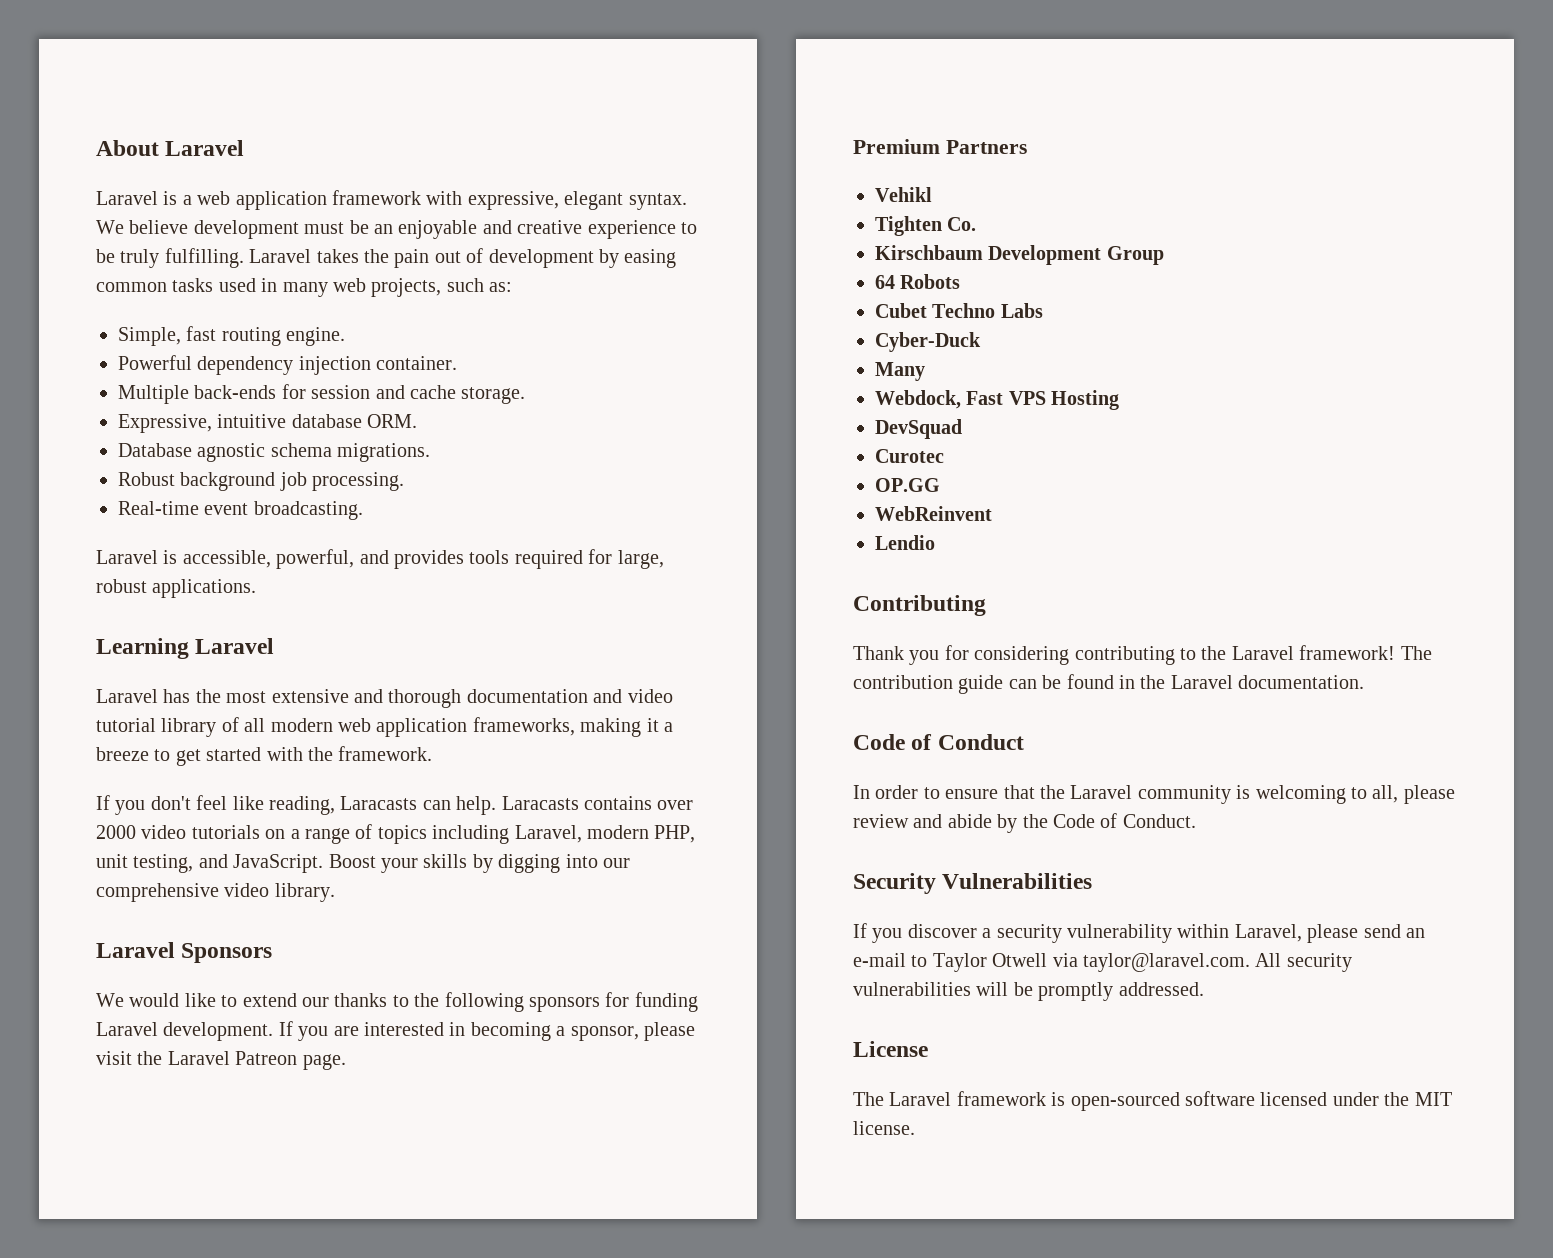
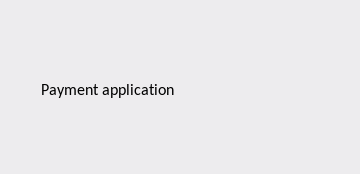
- About Laravel
- Laravel is a web application framework with expressive, elegant syntax. We believe development must be an enjoyable and creative experience to be truly fulfilling. Laravel takes the pain out of development by easing common tasks used in many web projects, such as:
- Simple, fast routing engine.
- Powerful dependency injection container.
- Multiple back-ends for session and cache storage.
- Expressive, intuitive database ORM.
- Database agnostic schema migrations.
- Robust background job processing.
- Real-time event broadcasting.
- Laravel is accessible, powerful, and provides tools required for large, robust applications.
- Learning Laravel
- Laravel has the most extensive and thorough documentation and video tutorial library of all modern web application frameworks, making it a breeze to get started with the framework.
- If you don't feel like reading, Laracasts can help. Laracasts contains over 2000 video tutorials on a range of topics including Laravel, modern PHP, unit testing, and JavaScript. Boost your skills by digging into our comprehensive video library.
- Laravel Sponsors
- We would like to extend our thanks to the following sponsors for funding Laravel development. If you are interested in becoming a sponsor, please visit the Laravel Patreon page.
- Premium Partners
- Vehikl
- Tighten Co.
- Kirschbaum Development Group
- 64 Robots
- Cubet Techno Labs
- Cyber-Duck
- Many
- Webdock, Fast VPS Hosting
- DevSquad
- Curotec
- OP.GG
- WebReinvent
- Lendio
- Contributing
- Thank you for considering contributing to the Laravel framework! The contribution guide can be found in the Laravel documentation.
- Code of Conduct
- In order to ensure that the Laravel community is welcoming to all, please review and abide by the Code of Conduct.
- Security Vulnerabilities
- If you discover a security vulnerability within Laravel, please send an e-mail to Taylor Otwell via taylor@laravel.com. All security vulnerabilities will be promptly addressed.
- License
- The Laravel framework is open-sourced software licensed under the MIT license.
+ Payment application

